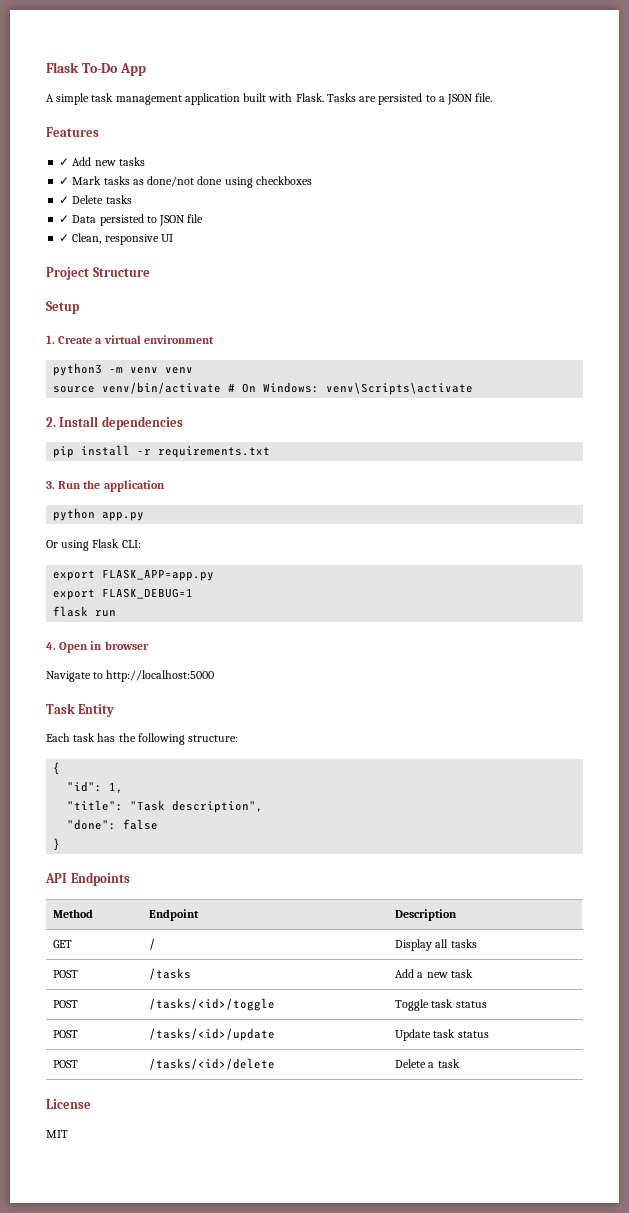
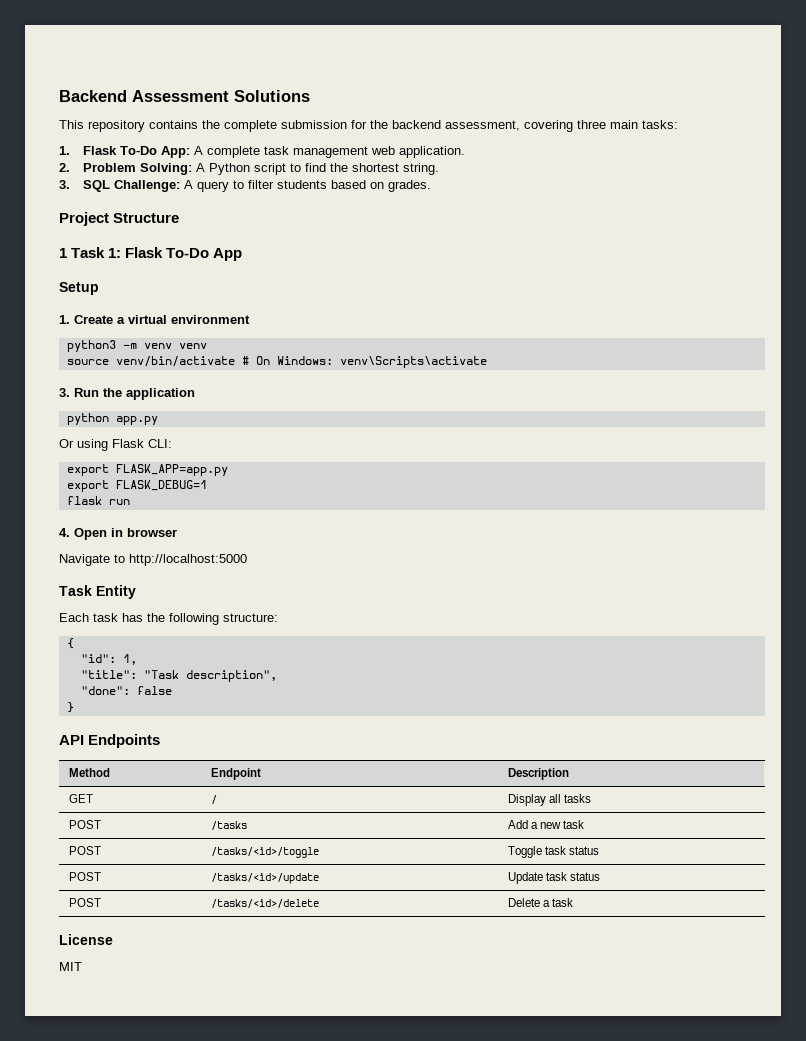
- Flask To-Do App
- A simple task management application built with Flask. Tasks are persisted to a JSON file.
- Features
- ✓ Add new tasks
- ✓ Mark tasks as done/not done using checkboxes
- ✓ Delete tasks
- ✓ Data persisted to JSON file
- ✓ Clean, responsive UI
+ Backend Assessment Solutions
+ This repository contains the complete submission for the backend assessment, covering three main tasks:
+ 1. Flask To-Do App: A complete task management web application.
+ 2. Problem Solving: A Python script to find the shortest string.
+ 3. SQL Challenge: A query to filter students based on grades.
  Project Structure
+ 1 Task 1: Flask To-Do App
- 2. Install dependencies
- pip install -r requirements.txt

